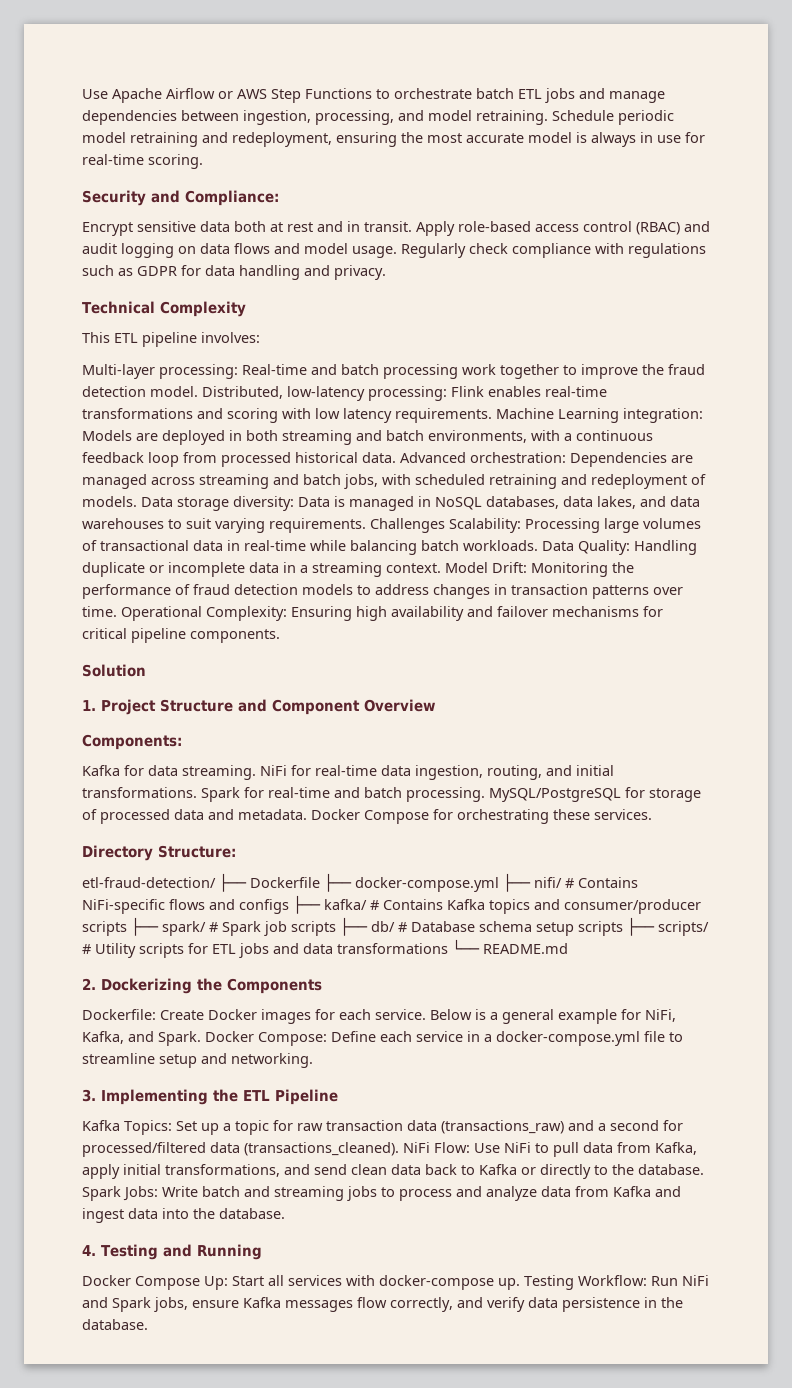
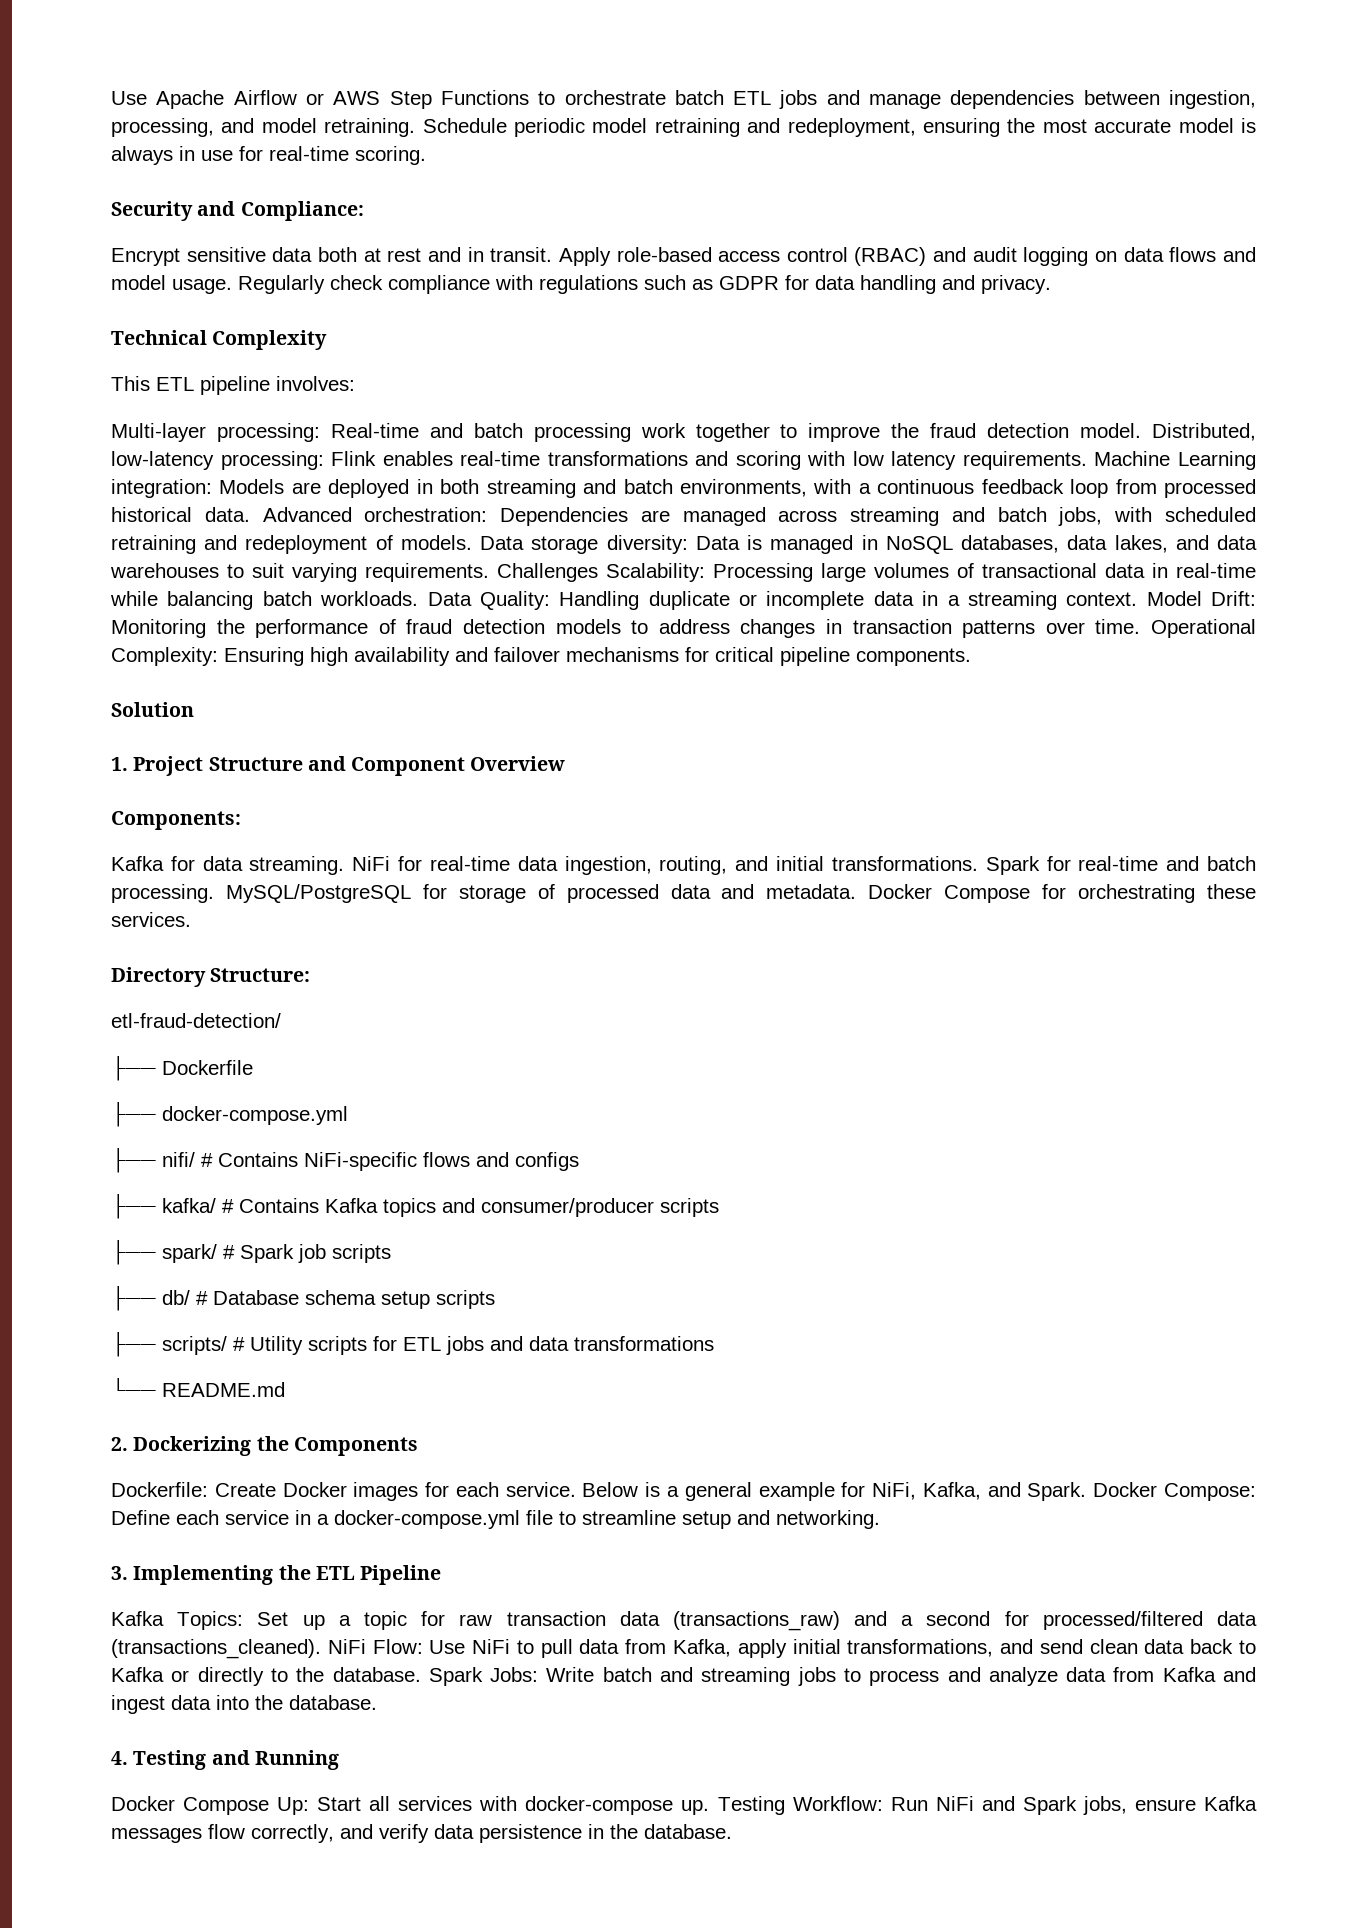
- etl-fraud-detection/ ├── Dockerfile ├── docker-compose.yml ├── nifi/ # Contains NiFi-specific flows and configs ├── kafka/ # Contains Kafka topics and consumer/producer scripts ├── spark/ # Spark job scripts ├── db/ # Database schema setup scripts ├── scripts/ # Utility scripts for ETL jobs and data transformations └── README.md
+ etl-fraud-detection/
+ ├── Dockerfile
+ ├── docker-compose.yml
+ ├── nifi/ # Contains NiFi-specific flows and configs
+ ├── kafka/ # Contains Kafka topics and consumer/producer scripts
+ ├── spark/ # Spark job scripts
+ ├── db/ # Database schema setup scripts
+ ├── scripts/ # Utility scripts for ETL jobs and data transformations
+ └── README.md

